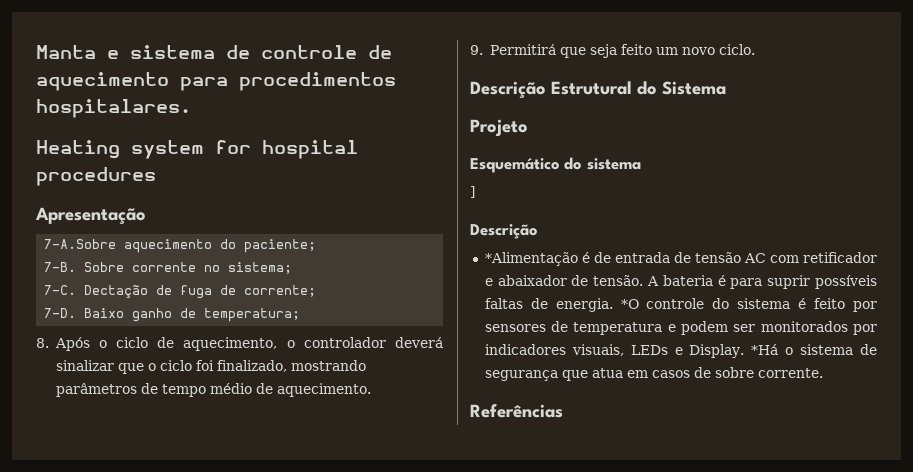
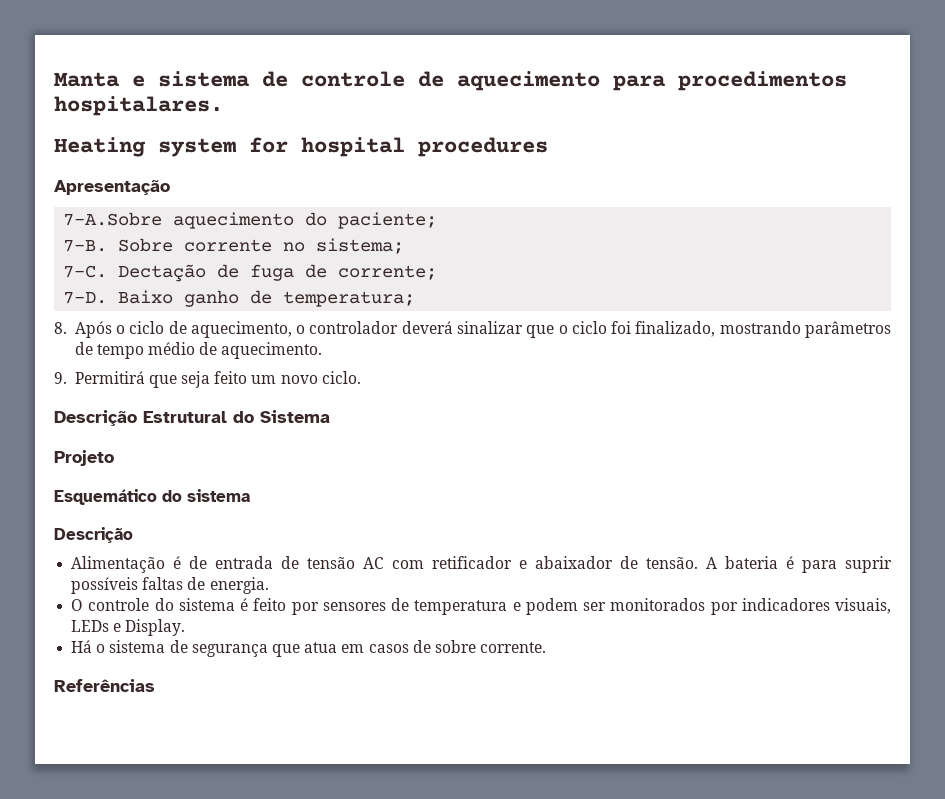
- ]
- *Alimentação é de entrada de tensão AC com retificador e abaixador de tensão.
+ Alimentação é de entrada de tensão AC com retificador e abaixador de tensão.
- A bateria é para suprir possíveis faltas de energia. *O controle do sistema é feito por sensores de temperatura e podem ser monitorados por indicadores visuais, LEDs e Display. *Há o sistema de segurança que atua em casos de sobre corrente.
+ A bateria é para suprir possíveis faltas de energia.
+ O controle do sistema é feito por sensores de temperatura e podem ser monitorados por indicadores visuais, LEDs e Display.
+ Há o sistema de segurança que atua em casos de sobre corrente.

